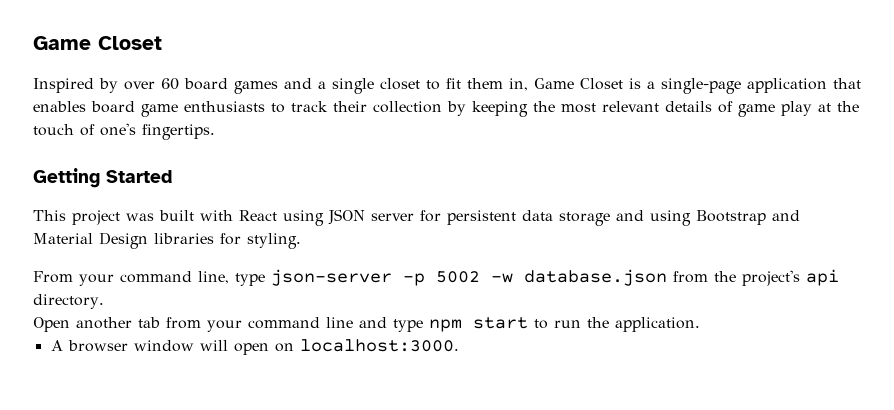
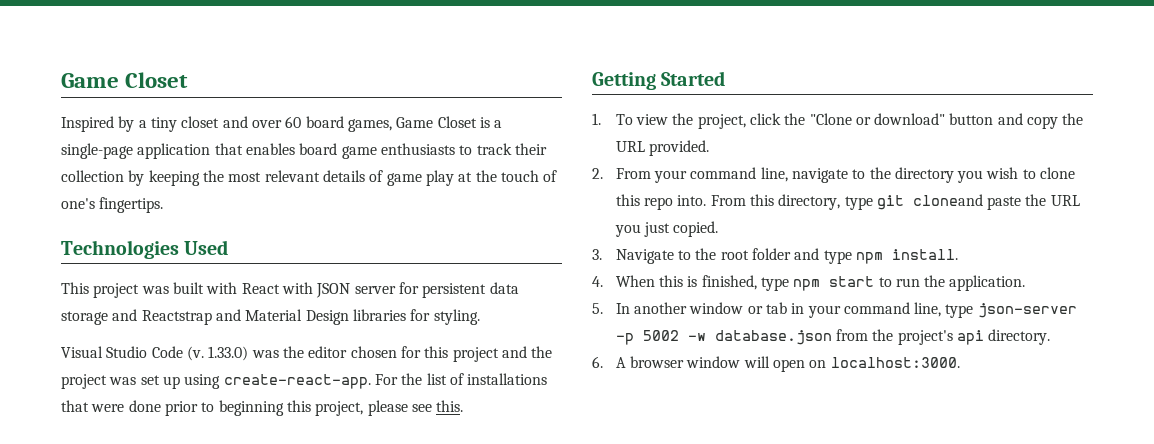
- Inspired by over 60 board games and a single closet to fit them in, Game Closet is a single-page application that enables board game enthusiasts to track their collection by keeping the most relevant details of game play at the touch of one's fingertips.
+ Inspired by a tiny closet and over 60 board games, Game Closet is a single-page application that enables board game enthusiasts to track their collection by keeping the most relevant details of game play at the touch of one's fingertips.
- Getting Started
+ Technologies Used
- This project was built with React using JSON server for persistent data storage and using Bootstrap and Material Design libraries for styling.
+ This project was built with React with JSON server for persistent data storage and Reactstrap and Material Design libraries for styling.
- From your command line, type json-server -p 5002 -w database.json from the project's api directory.
+ Visual Studio Code (v. 1.33.0) was the editor chosen for this project and the project was set up using create-react-app. For the list of installations that were done prior to beginning this project, please see this.
+ Getting Started
+ 1. To view the project, click the "Clone or download" button and copy the URL provided.
+ 2. From your command line, navigate to the directory you wish to clone this repo into. From this directory, type git cloneand paste the URL you just copied.
+ 3. Navigate to the root folder and type npm install.
+ 4. When this is finished, type npm start to run the application.
+ 5. In another window or tab in your command line, type json-server -p 5002 -w database.json from the project's api directory.
- Open another tab from your command line and type npm start to run the application.
- A browser window will open on localhost:3000.
+ 6. A browser window will open on localhost:3000.

